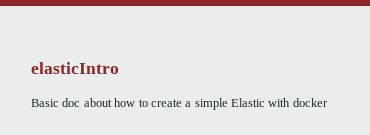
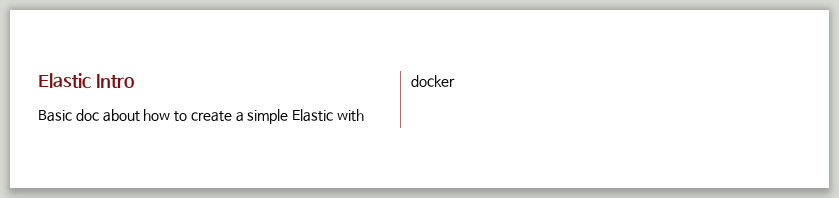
- elasticIntro
+ Elastic Intro

